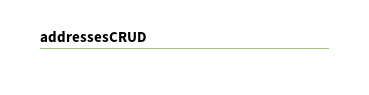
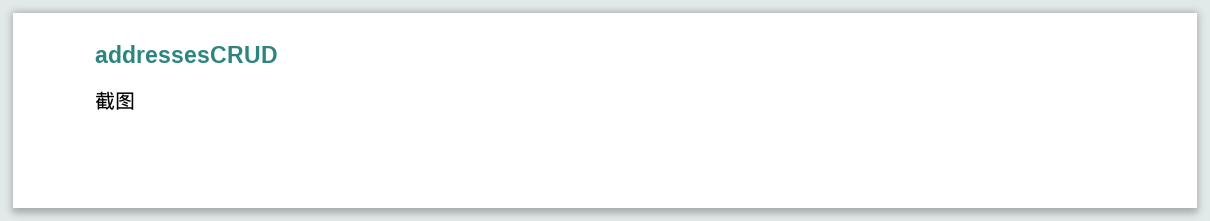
+ 截图

